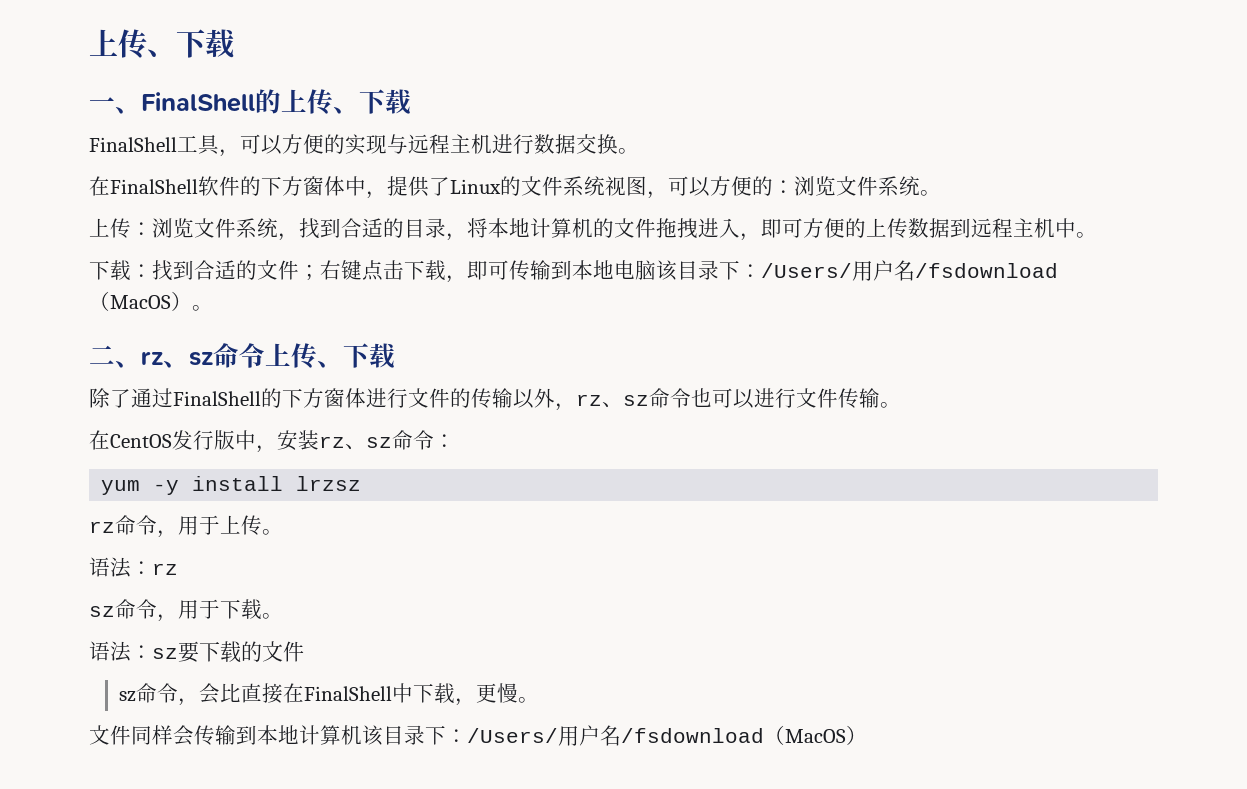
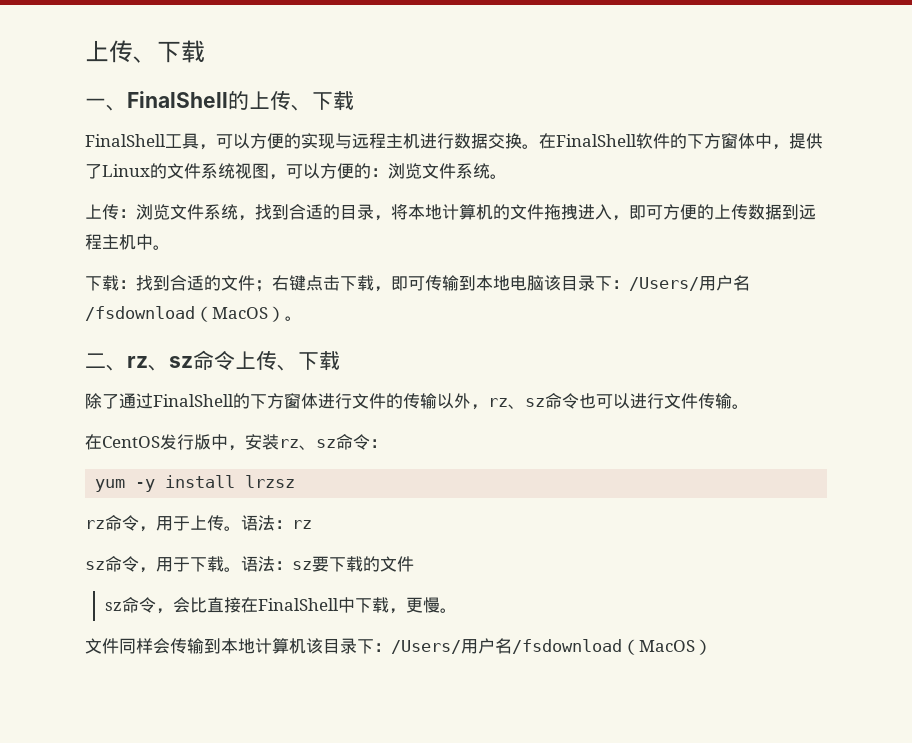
- FinalShell工具，可以方便的实现与远程主机进行数据交换。
- 在FinalShell软件的下方窗体中，提供了Linux的文件系统视图，可以方便的：浏览文件系统。
+ FinalShell工具，可以方便的实现与远程主机进行数据交换。在FinalShell软件的下方窗体中，提供了Linux的文件系统视图，可以方便的：浏览文件系统。
- rz命令，用于上传。
- 语法：rz
+ rz命令，用于上传。语法：rz
- sz命令，用于下载。
- 语法：sz要下载的文件
+ sz命令，用于下载。语法：sz要下载的文件

